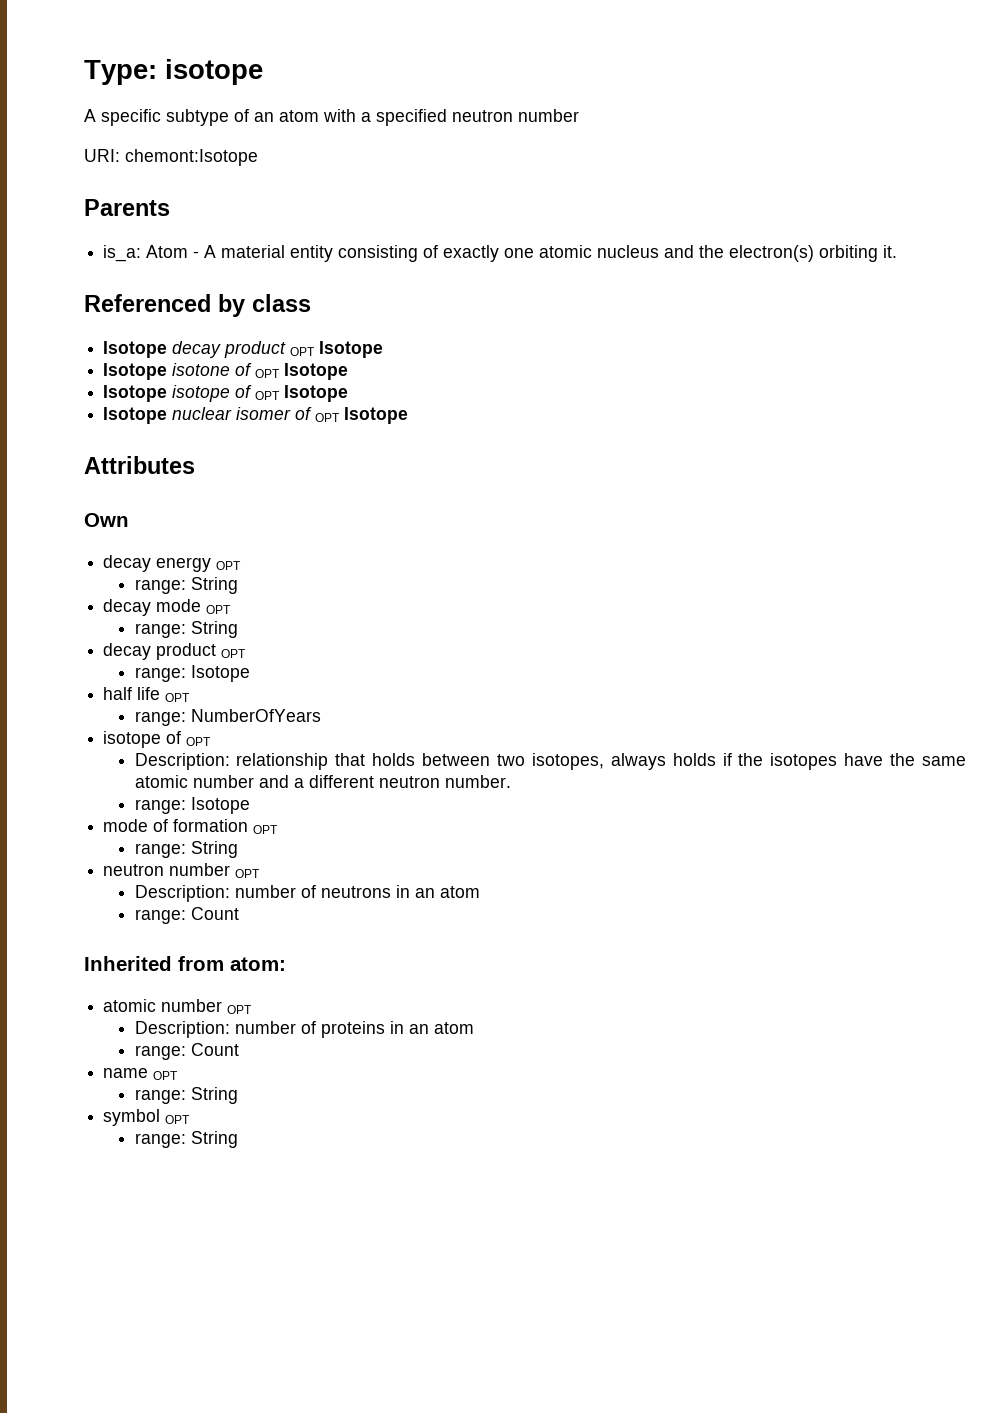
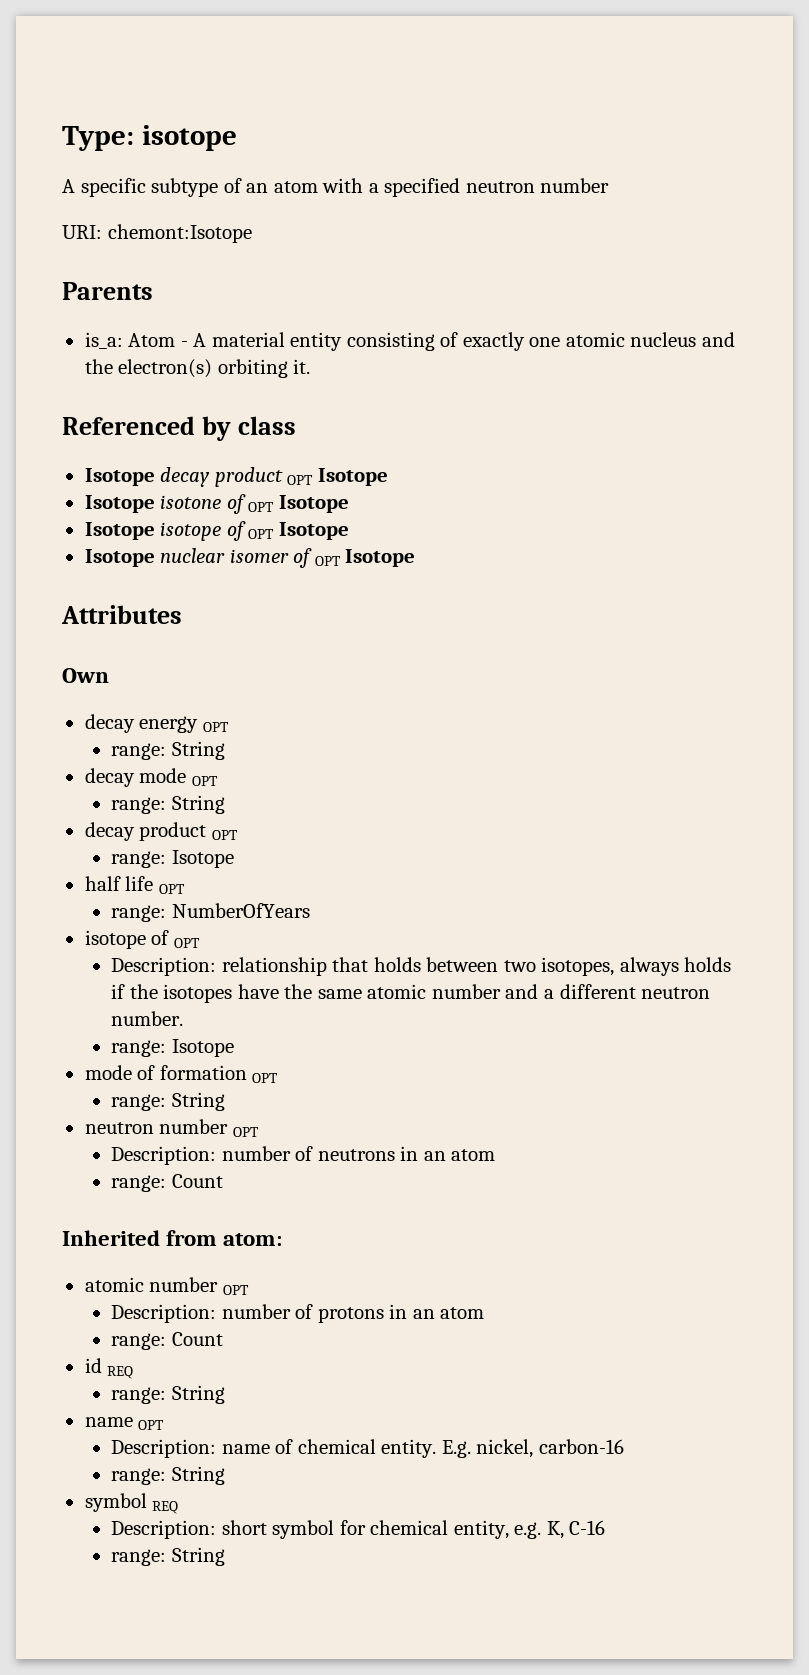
- Description: number of proteins in an atom
+ Description: number of protons in an atom
  range: Count
+ id REQ
+ range: String
  name OPT
+ Description: name of chemical entity. E.g. nickel, carbon-16
  range: String
- symbol OPT
+ symbol REQ
+ Description: short symbol for chemical entity, e.g. K, C-16

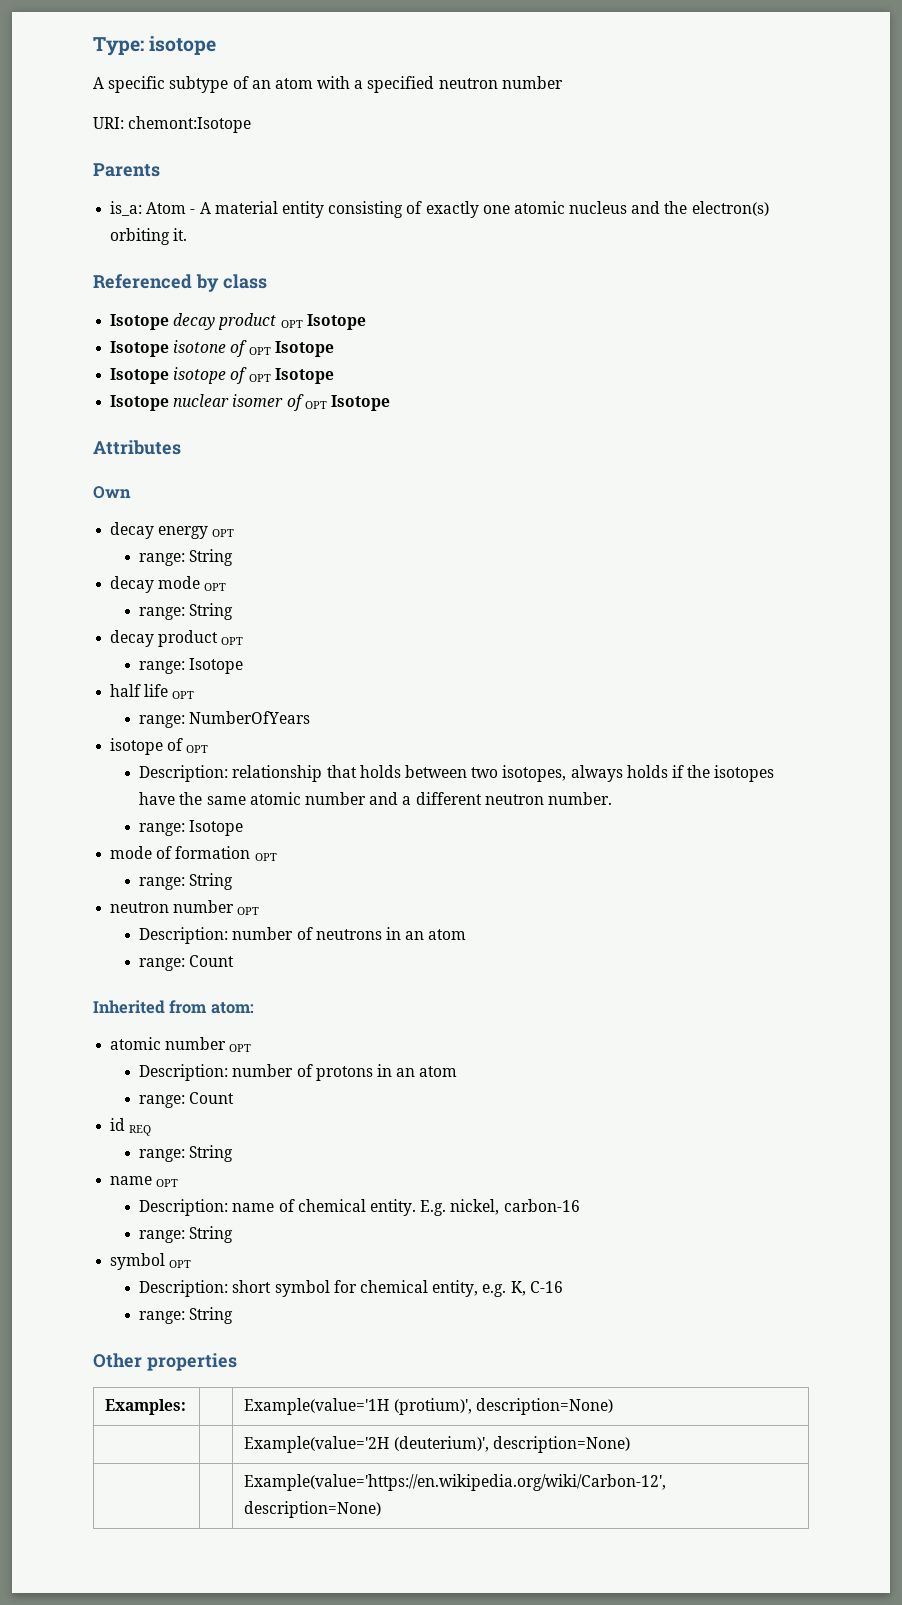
- symbol REQ
+ symbol OPT
+ Other properties
+ Examples: | | Example(value='1H (protium)', description=None)
+ | | Example(value='2H (deuterium)', description=None)
+ | | Example(value='https://en.wikipedia.org/wiki/Carbon-12', description=None)

